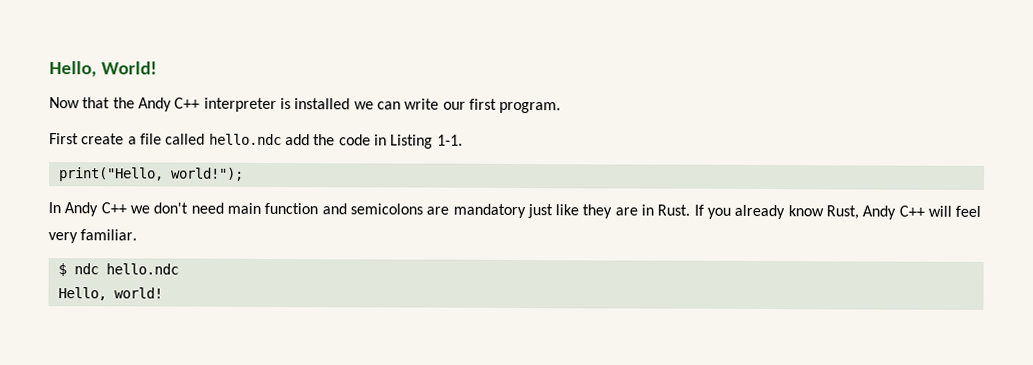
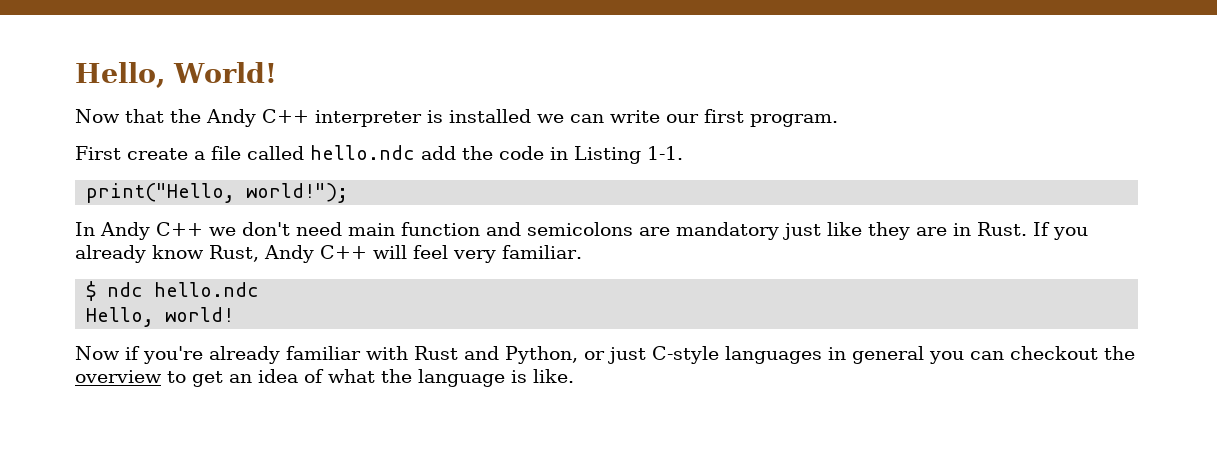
+ Now if you're already familiar with Rust and Python, or just C-style languages in general you can checkout the overview to get an idea of what the language is like.

